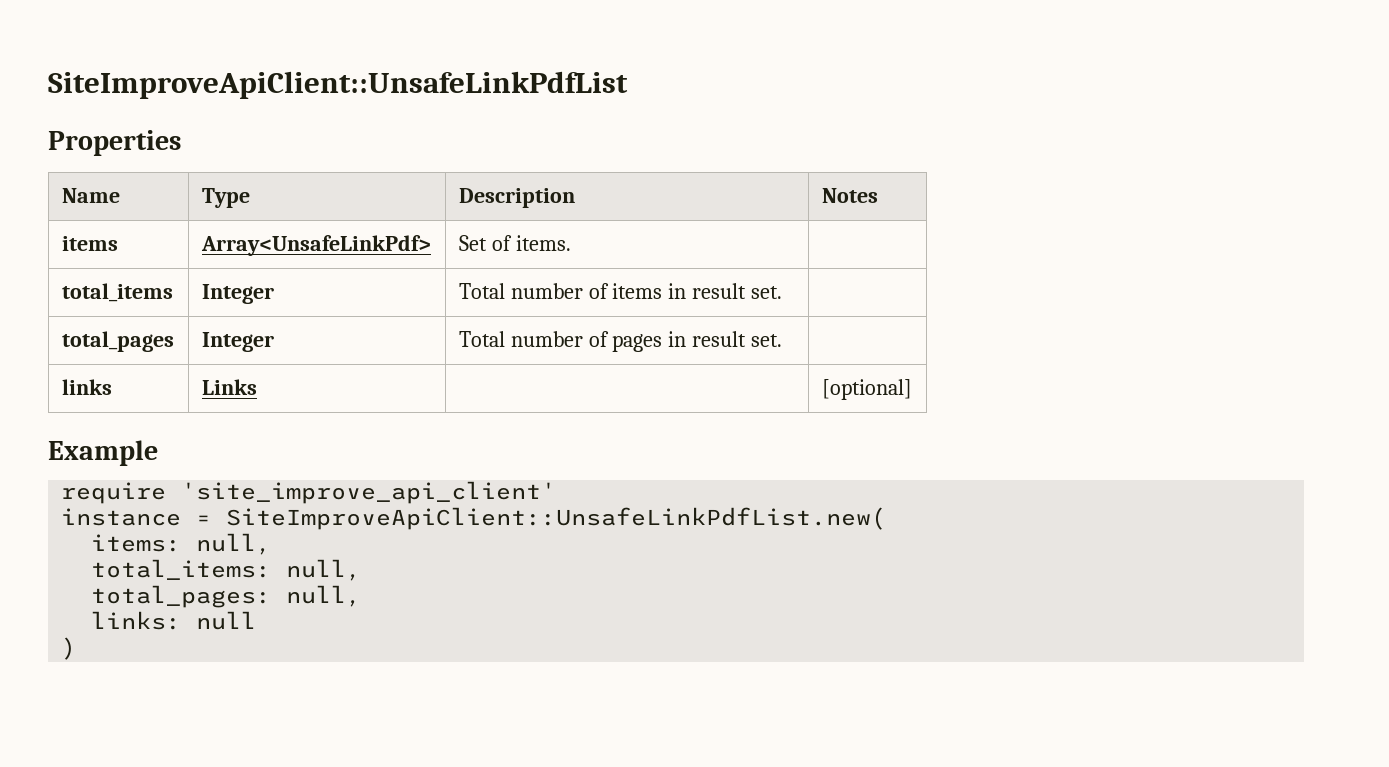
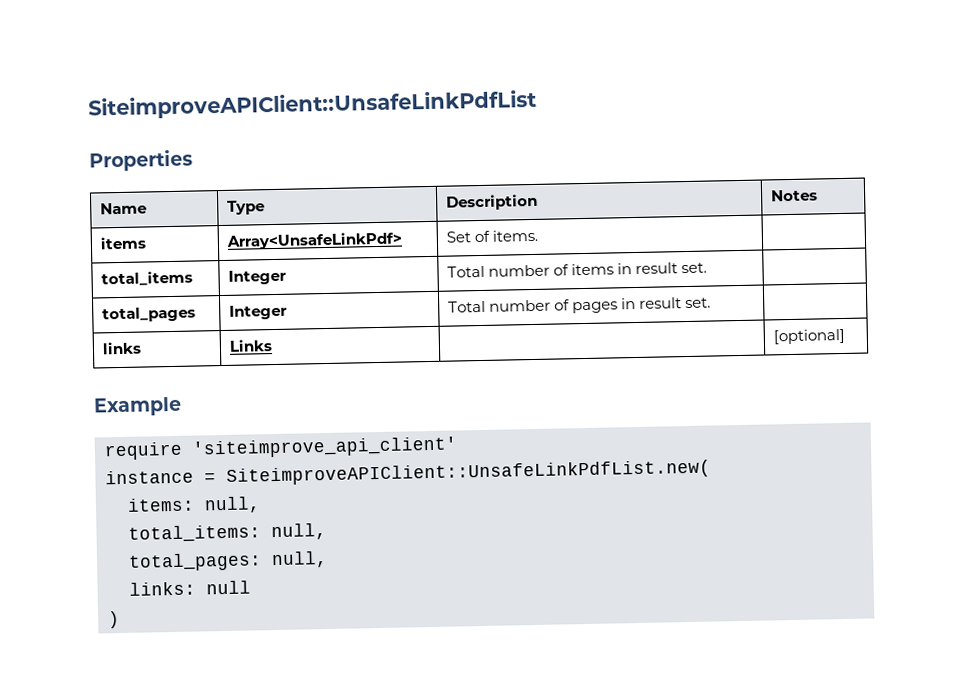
- SiteImproveApiClient::UnsafeLinkPdfList
+ SiteimproveAPIClient::UnsafeLinkPdfList
- require 'site_improve_api_client'
+ require 'siteimprove_api_client'
- instance = SiteImproveApiClient::UnsafeLinkPdfList.new(
+ instance = SiteimproveAPIClient::UnsafeLinkPdfList.new(

